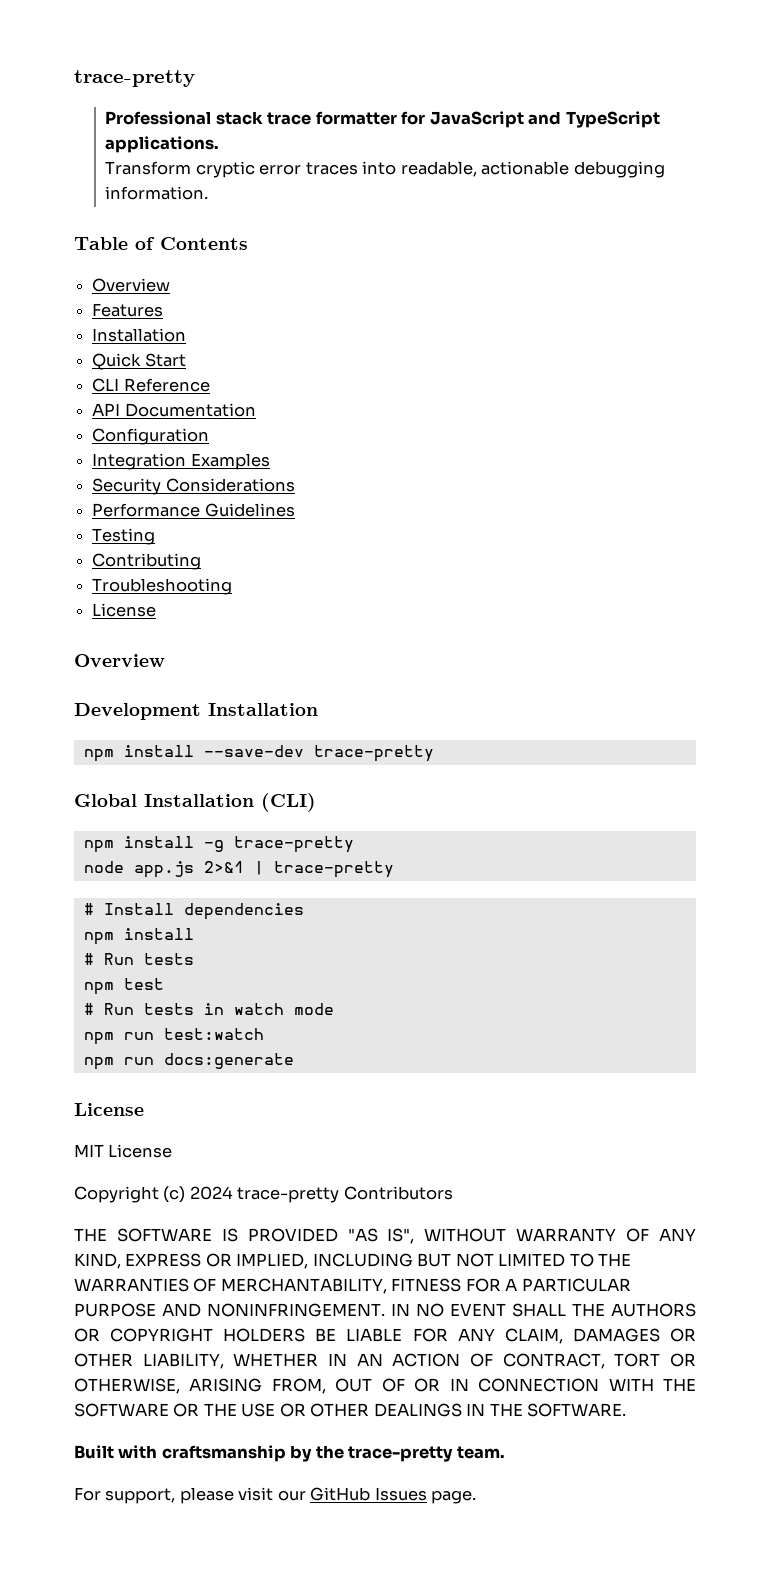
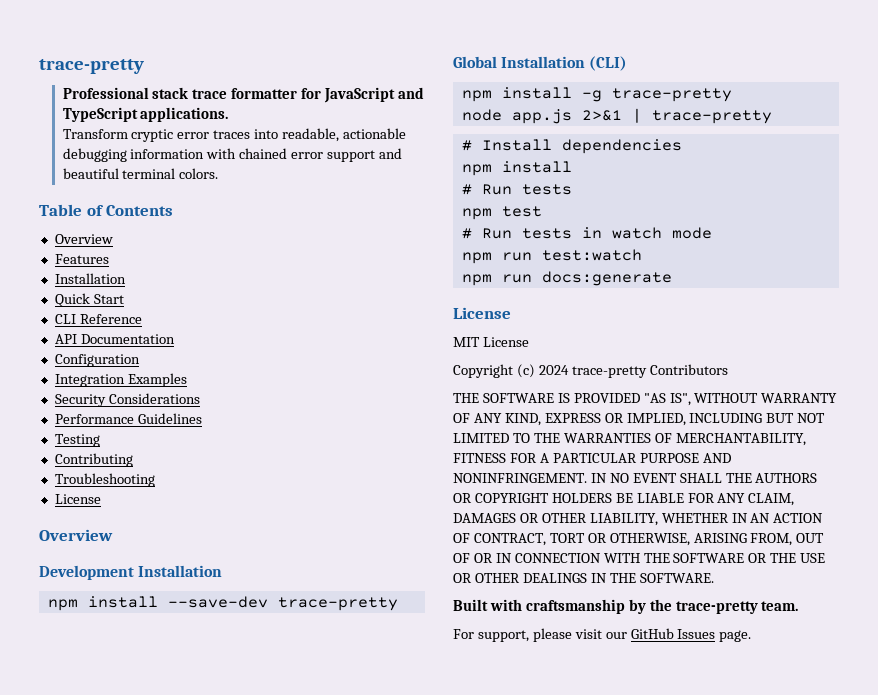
- Transform cryptic error traces into readable, actionable debugging information.
+ Transform cryptic error traces into readable, actionable debugging information with chained error support and beautiful terminal colors.

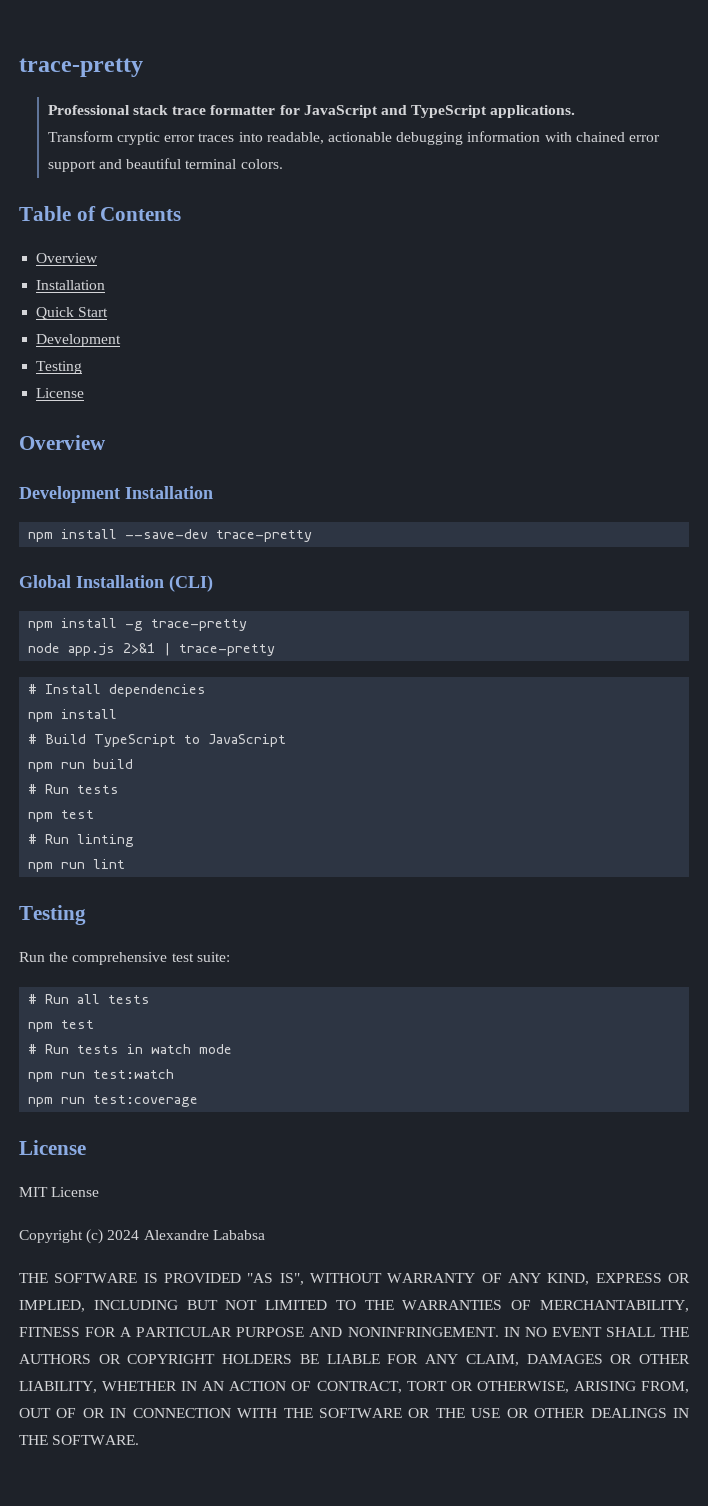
- Features
  Quick Start
- CLI Reference
- API Documentation
- Configuration
- Integration Examples
- Security Considerations
- Performance Guidelines
+ Development
  Testing
- Contributing
- Troubleshooting
+ # Build TypeScript to JavaScript
+ npm run build
+ # Run linting
+ npm run lint
+ Testing
+ Run the comprehensive test suite:
+ # Run all tests
+ npm test
- npm run docs:generate
+ npm run test:coverage
- Copyright (c) 2024 trace-pretty Contributors
+ Copyright (c) 2024 Alexandre Lababsa
- Built with craftsmanship by the trace-pretty team.
- For support, please visit our GitHub Issues page.

